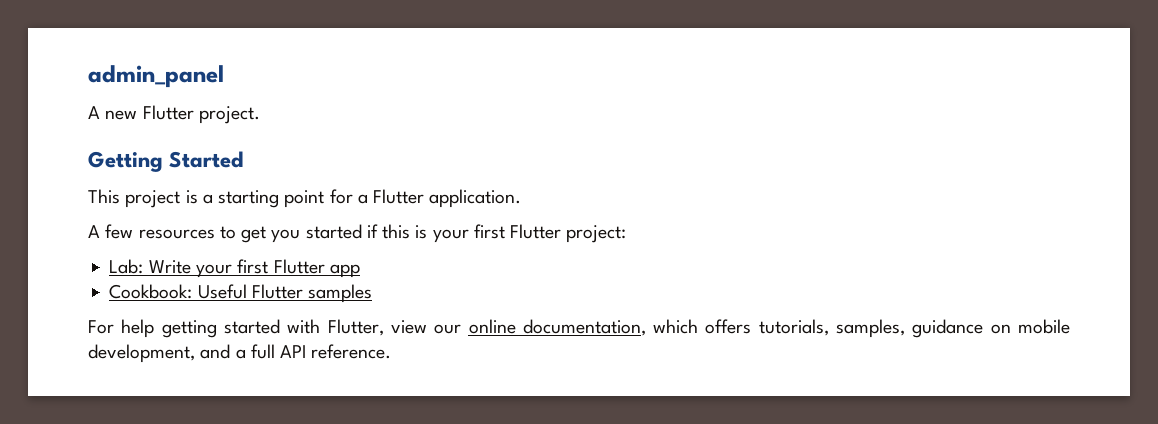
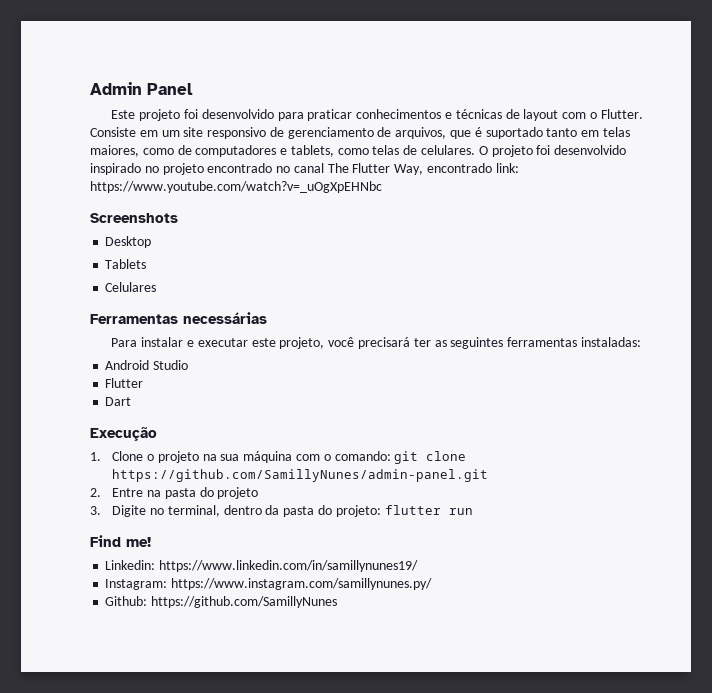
- admin_panel
- A new Flutter project.
- Getting Started
- This project is a starting point for a Flutter application.
- A few resources to get you started if this is your first Flutter project:
- Lab: Write your first Flutter app
- Cookbook: Useful Flutter samples
- For help getting started with Flutter, view our online documentation, which offers tutorials, samples, guidance on mobile development, and a full API reference.
+ Admin Panel
+ Este projeto foi desenvolvido para praticar conhecimentos e técnicas de layout com o Flutter. Consiste em um site responsivo de gerenciamento de arquivos, que é suportado tanto em telas maiores, como de computadores e tablets, como telas de celulares. O projeto foi desenvolvido inspirado no projeto encontrado no canal The Flutter Way, encontrado link: https://www.youtube.com/watch?v=_uOgXpEHNbc
+ Screenshots
+ Desktop
+ Tablets
+ Celulares
+ Ferramentas necessárias
+ Para instalar e executar este projeto, você precisará ter as seguintes ferramentas instaladas:
+ Android Studio
+ Flutter
+ Dart
+ Execução
+ 1. Clone o projeto na sua máquina com o comando: git clone https://github.com/SamillyNunes/admin-panel.git
+ 2. Entre na pasta do projeto
+ 3. Digite no terminal, dentro da pasta do projeto: flutter run
+ Find me!
+ Linkedin: https://www.linkedin.com/in/samillynunes19/
+ Instagram: https://www.instagram.com/samillynunes.py/
+ Github: https://github.com/SamillyNunes

